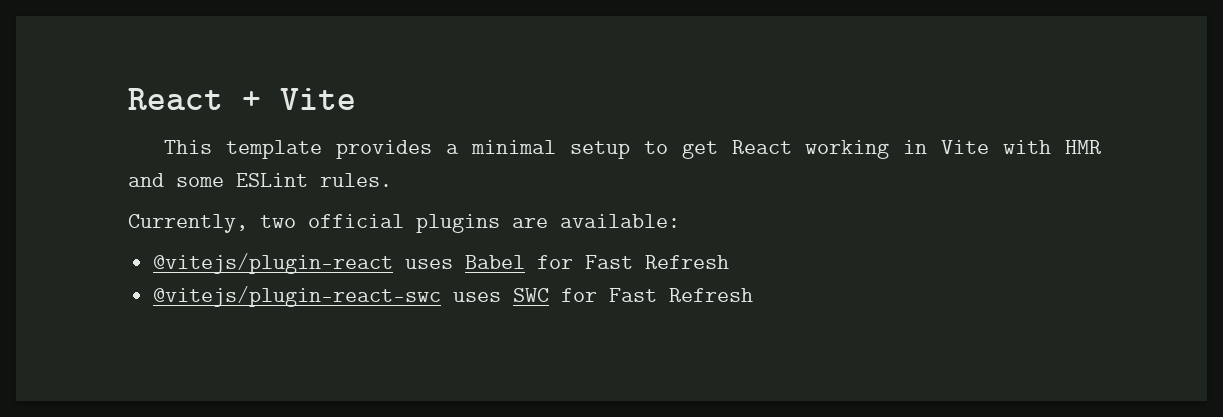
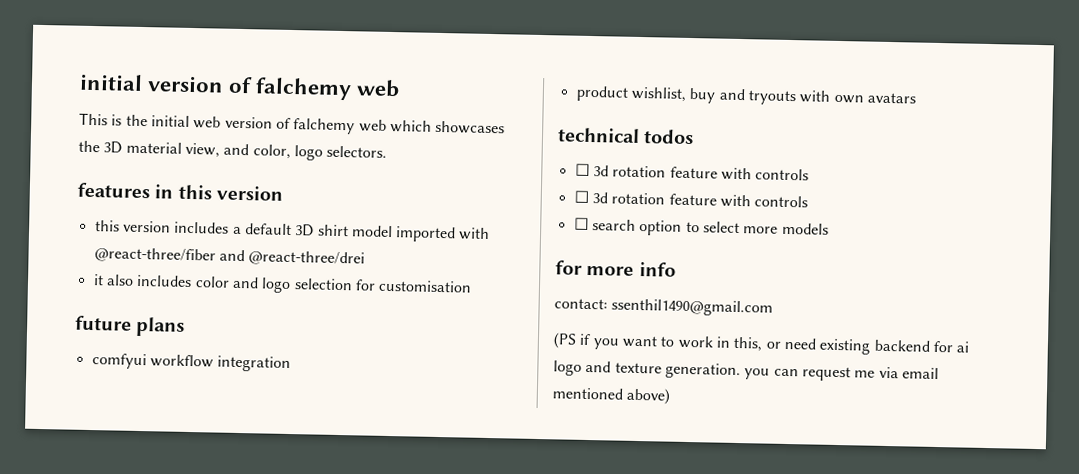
- React + Vite
- This template provides a minimal setup to get React working in Vite with HMR and some ESLint rules.
- Currently, two official plugins are available:
- @vitejs/plugin-react uses Babel for Fast Refresh
- @vitejs/plugin-react-swc uses SWC for Fast Refresh
+ initial version of falchemy web
+ This is the initial web version of falchemy web which showcases the 3D material view, and color, logo selectors.
+ features in this version
+ this version includes a default 3D shirt model imported with @react-three/fiber and @react-three/drei
+ it also includes color and logo selection for customisation
+ future plans
+ comfyui workflow integration
+ product wishlist, buy and tryouts with own avatars
+ technical todos
+ ☐ 3d rotation feature with controls
+ ☐ 3d rotation feature with controls
+ ☐ search option to select more models
+ for more info
+ contact: ssenthil1490@gmail.com
+ (PS if you want to work in this, or need existing backend for ai logo and texture generation. you can request me via email mentioned above)

